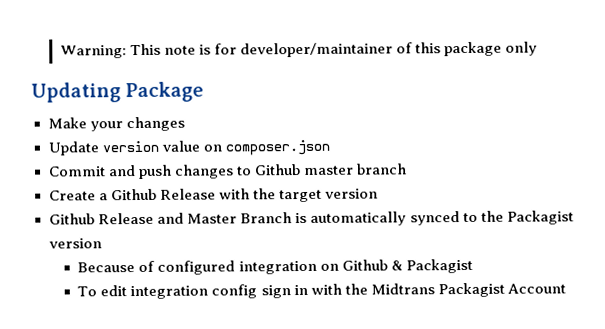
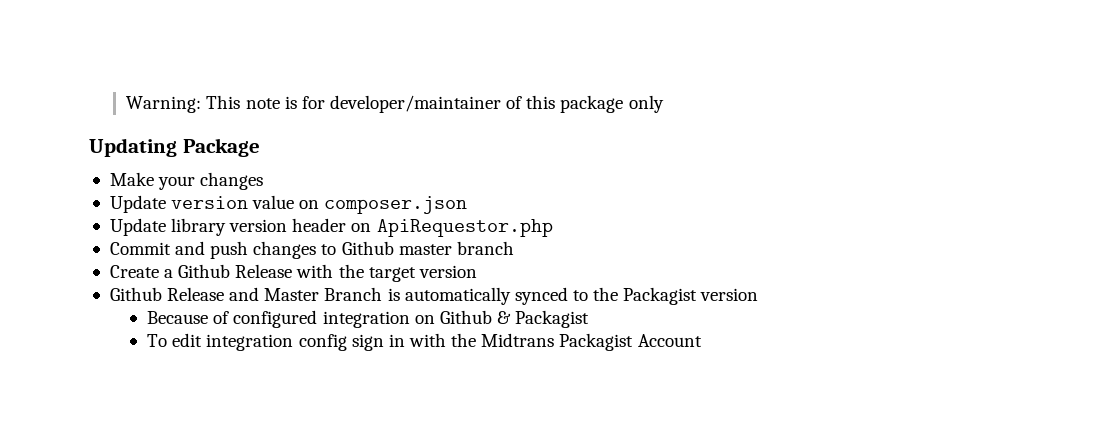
+ Update library version header on ApiRequestor.php

